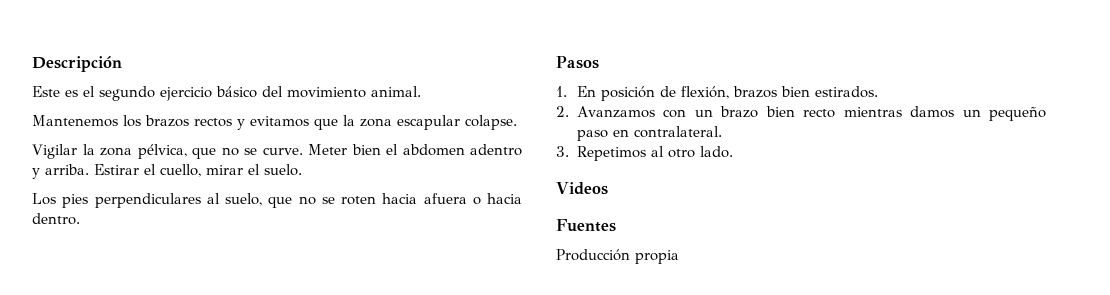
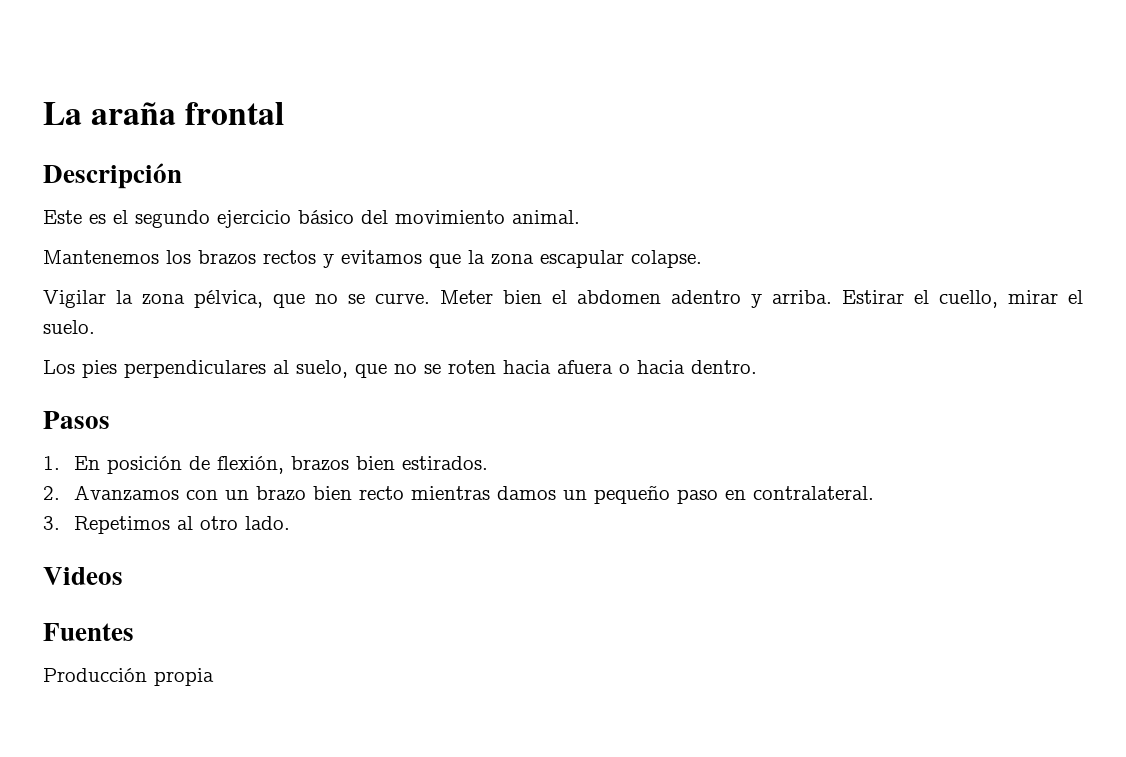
+ La araña frontal

